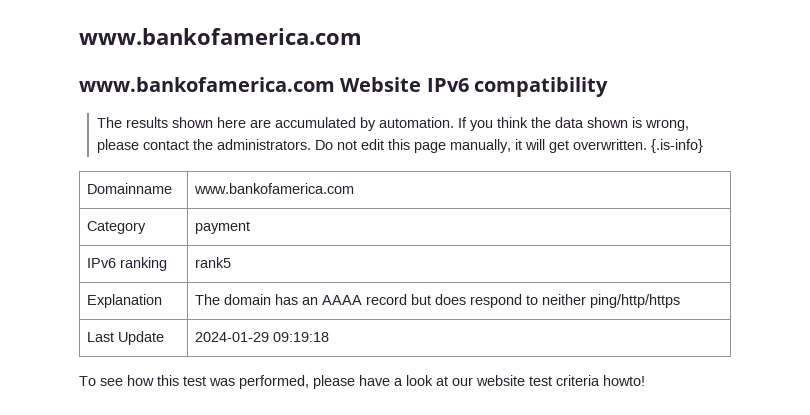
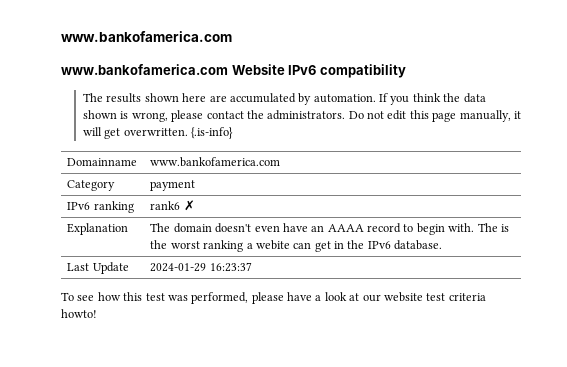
- IPv6 ranking | rank5
+ IPv6 ranking | rank6 ✗
- Explanation | The domain has an AAAA record but does respond to neither ping/http/https
+ Explanation | The domain doesn't even have an AAAA record to begin with. The is the worst ranking a webite can get in the IPv6 database.
- Last Update | 2024-01-29 09:19:18
+ Last Update | 2024-01-29 16:23:37

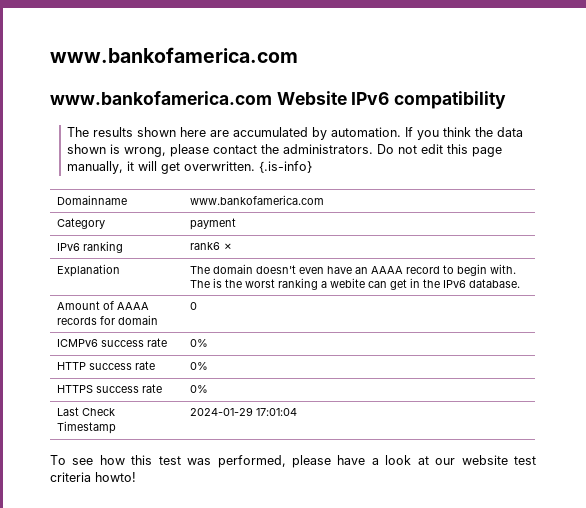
+ Amount of AAAA records for domain | 0
+ ICMPv6 success rate | 0%
+ HTTP success rate | 0%
+ HTTPS success rate | 0%
- Last Update | 2024-01-29 16:23:37
+ Last Check Timestamp | 2024-01-29 17:01:04

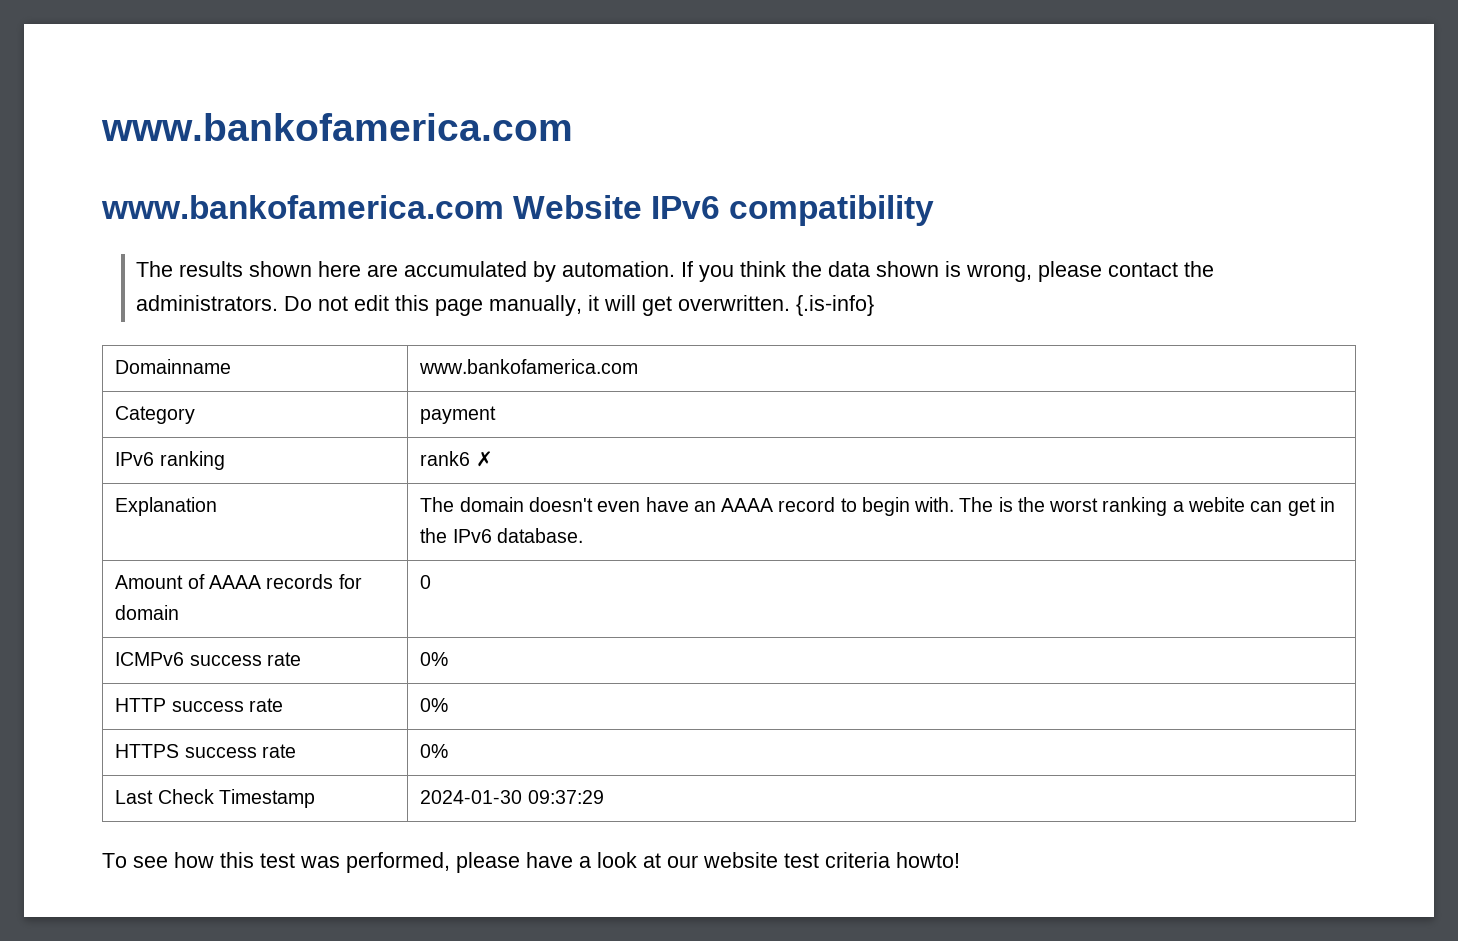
- Last Check Timestamp | 2024-01-29 17:01:04
+ Last Check Timestamp | 2024-01-30 09:37:29

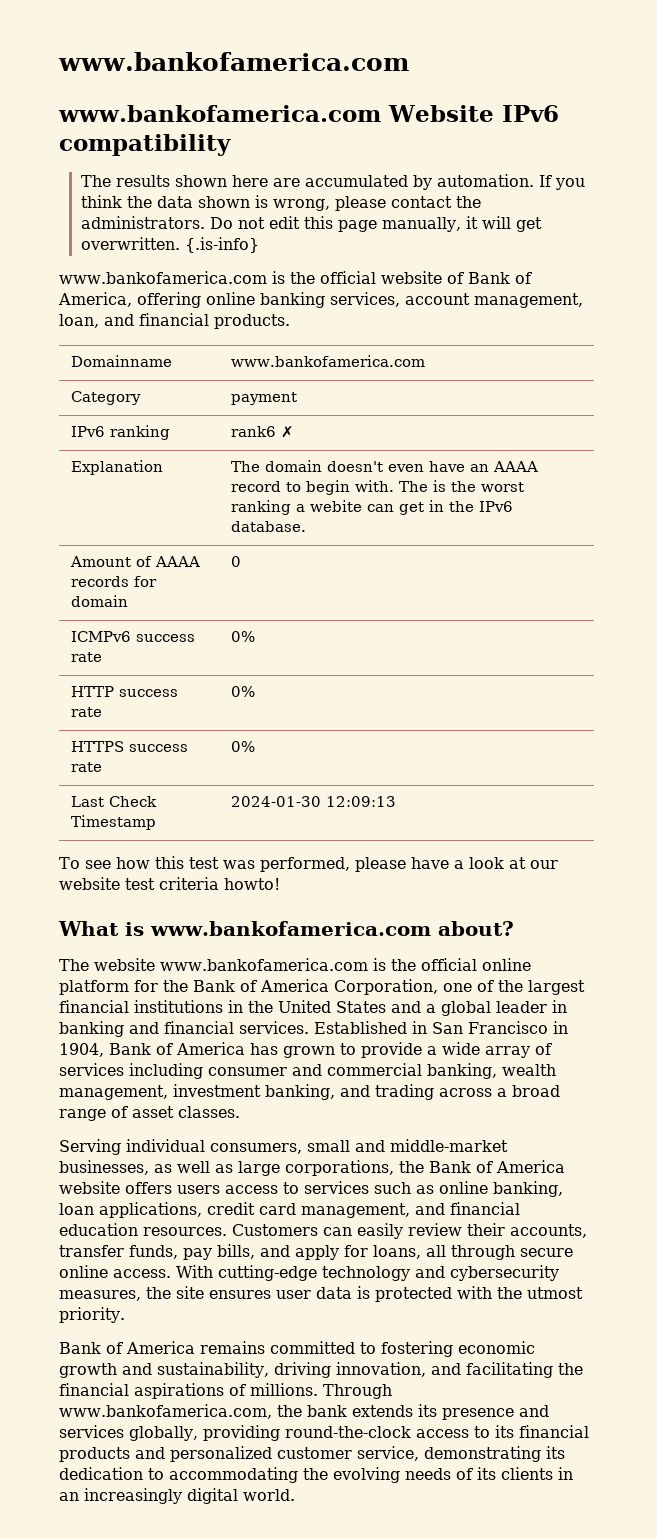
+ www.bankofamerica.com is the official website of Bank of America, offering online banking services, account management, loan, and financial products.
- Last Check Timestamp | 2024-01-30 09:37:29
+ Last Check Timestamp | 2024-01-30 12:09:13
+ What is www.bankofamerica.com about?
+ The website www.bankofamerica.com is the official online platform for the Bank of America Corporation, one of the largest financial institutions in the United States and a global leader in banking and financial services. Established in San Francisco in 1904, Bank of America has grown to provide a wide array of services including consumer and commercial banking, wealth management, investment banking, and trading across a broad range of asset classes.
+ Serving individual consumers, small and middle-market businesses, as well as large corporations, the Bank of America website offers users access to services such as online banking, loan applications, credit card management, and financial education resources. Customers can easily review their accounts, transfer funds, pay bills, and apply for loans, all through secure online access. With cutting-edge technology and cybersecurity measures, the site ensures user data is protected with the utmost priority.
+ Bank of America remains committed to fostering economic growth and sustainability, driving innovation, and facilitating the financial aspirations of millions. Through www.bankofamerica.com, the bank extends its presence and services globally, providing round-the-clock access to its financial products and personalized customer service, demonstrating its dedication to accommodating the evolving needs of its clients in an increasingly digital world.

